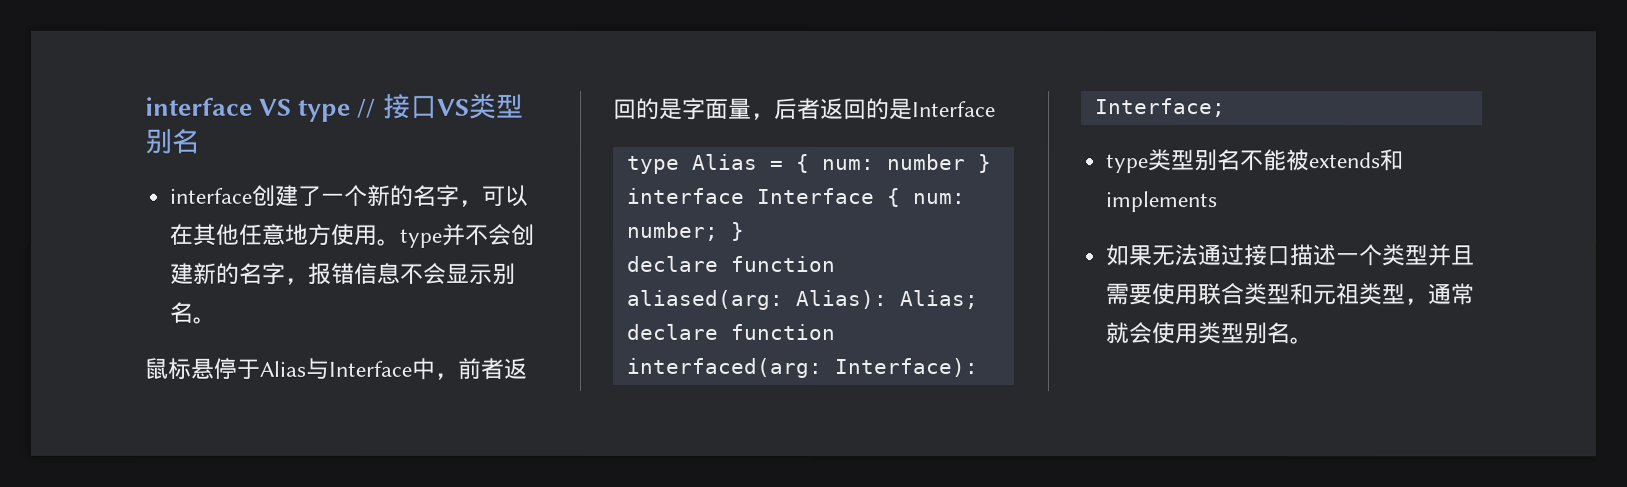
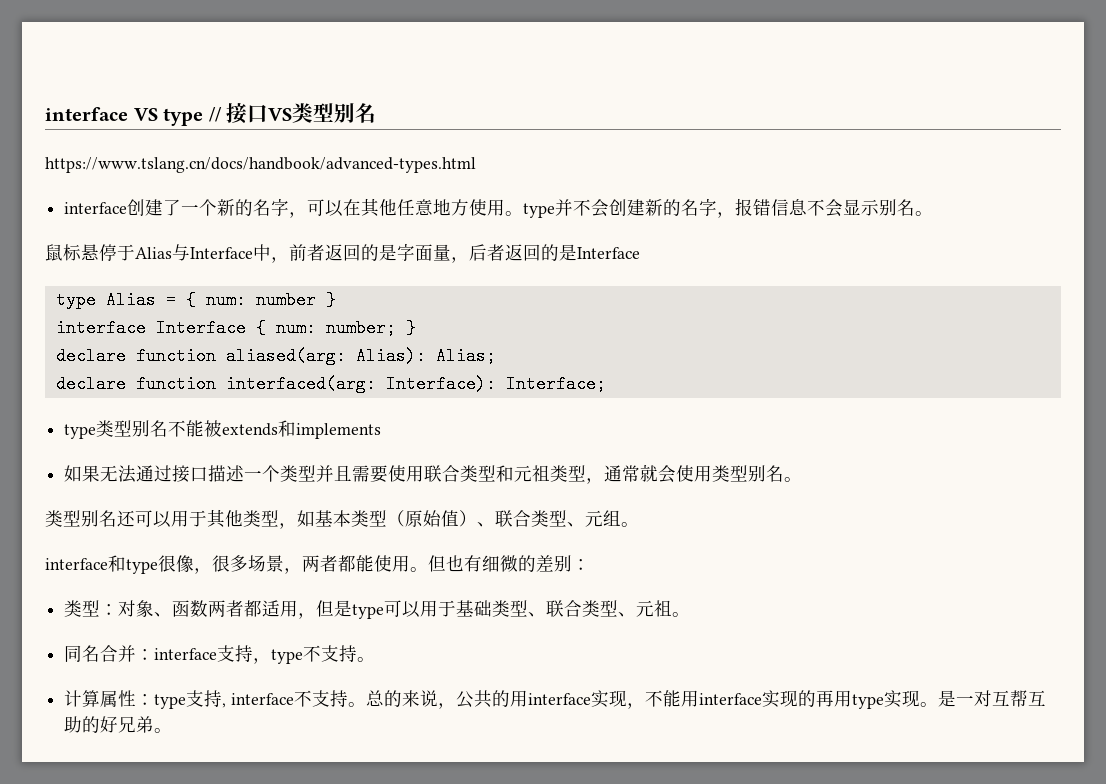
+ https://www.tslang.cn/docs/handbook/advanced-types.html
+ 类型别名还可以用于其他类型，如基本类型（原始值）、联合类型、元组。
+ interface和type很像，很多场景，两者都能使用。但也有细微的差别：
+ 类型：对象、函数两者都适用，但是type可以用于基础类型、联合类型、元祖。
+ 同名合并：interface支持，type不支持。
+ 计算属性：type支持, interface不支持。总的来说，公共的用interface实现，不能用interface实现的再用type实现。是一对互帮互助的好兄弟。

